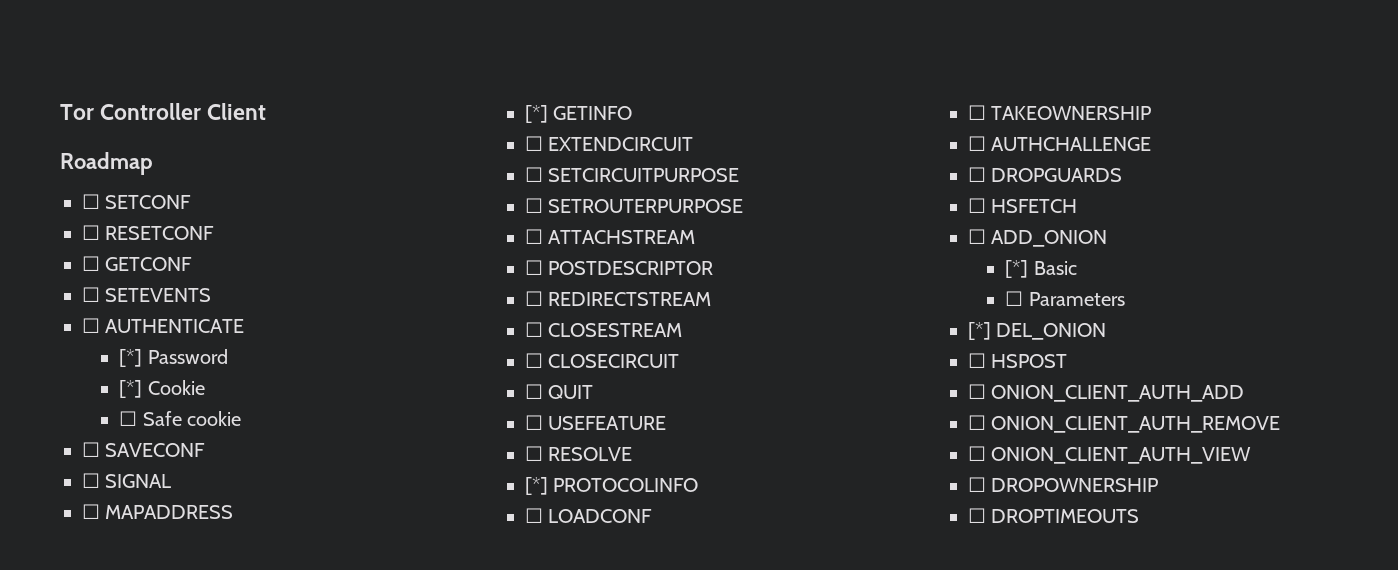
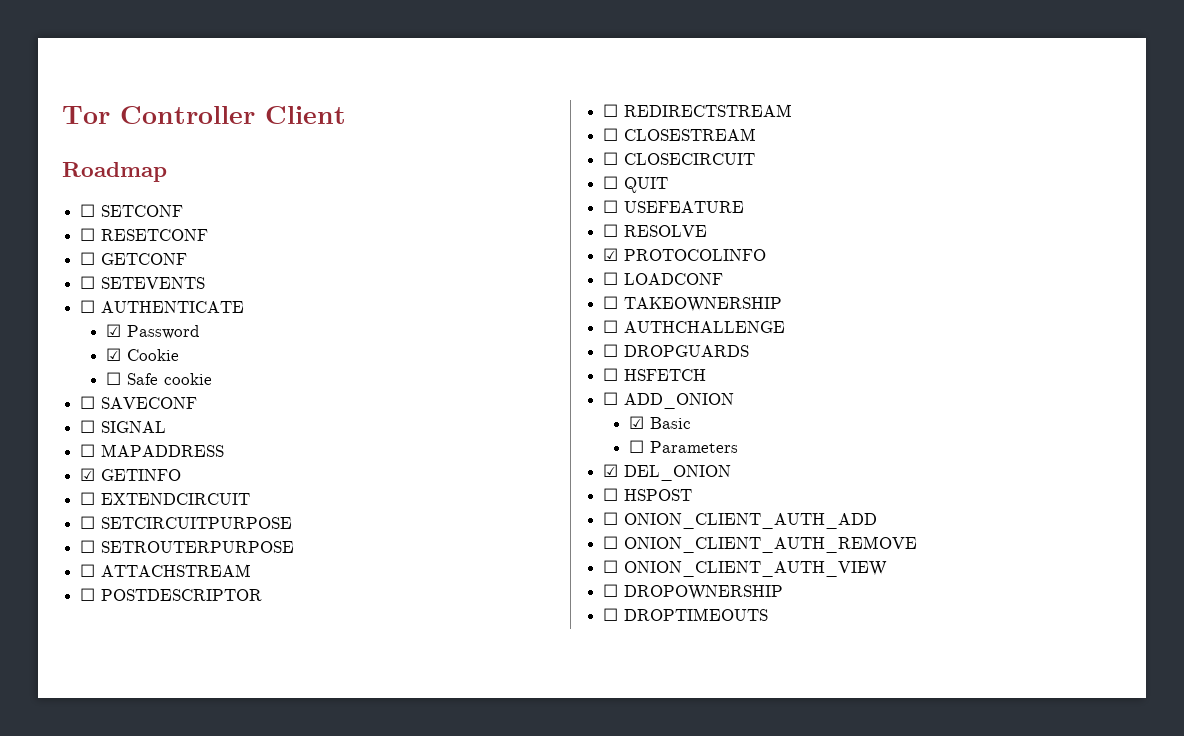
- [*] Password
+ ☑ Password
- [*] Cookie
+ ☑ Cookie
- [*] GETINFO
+ ☑ GETINFO
- [*] PROTOCOLINFO
+ ☑ PROTOCOLINFO
- [*] Basic
+ ☑ Basic
- [*] DEL_ONION
+ ☑ DEL_ONION

